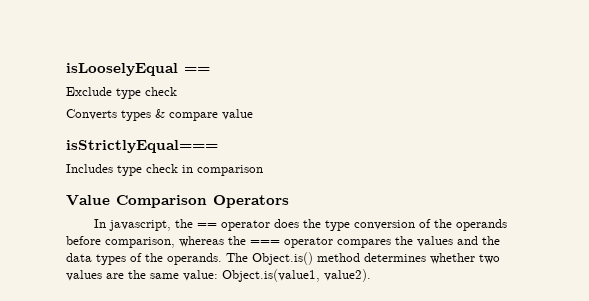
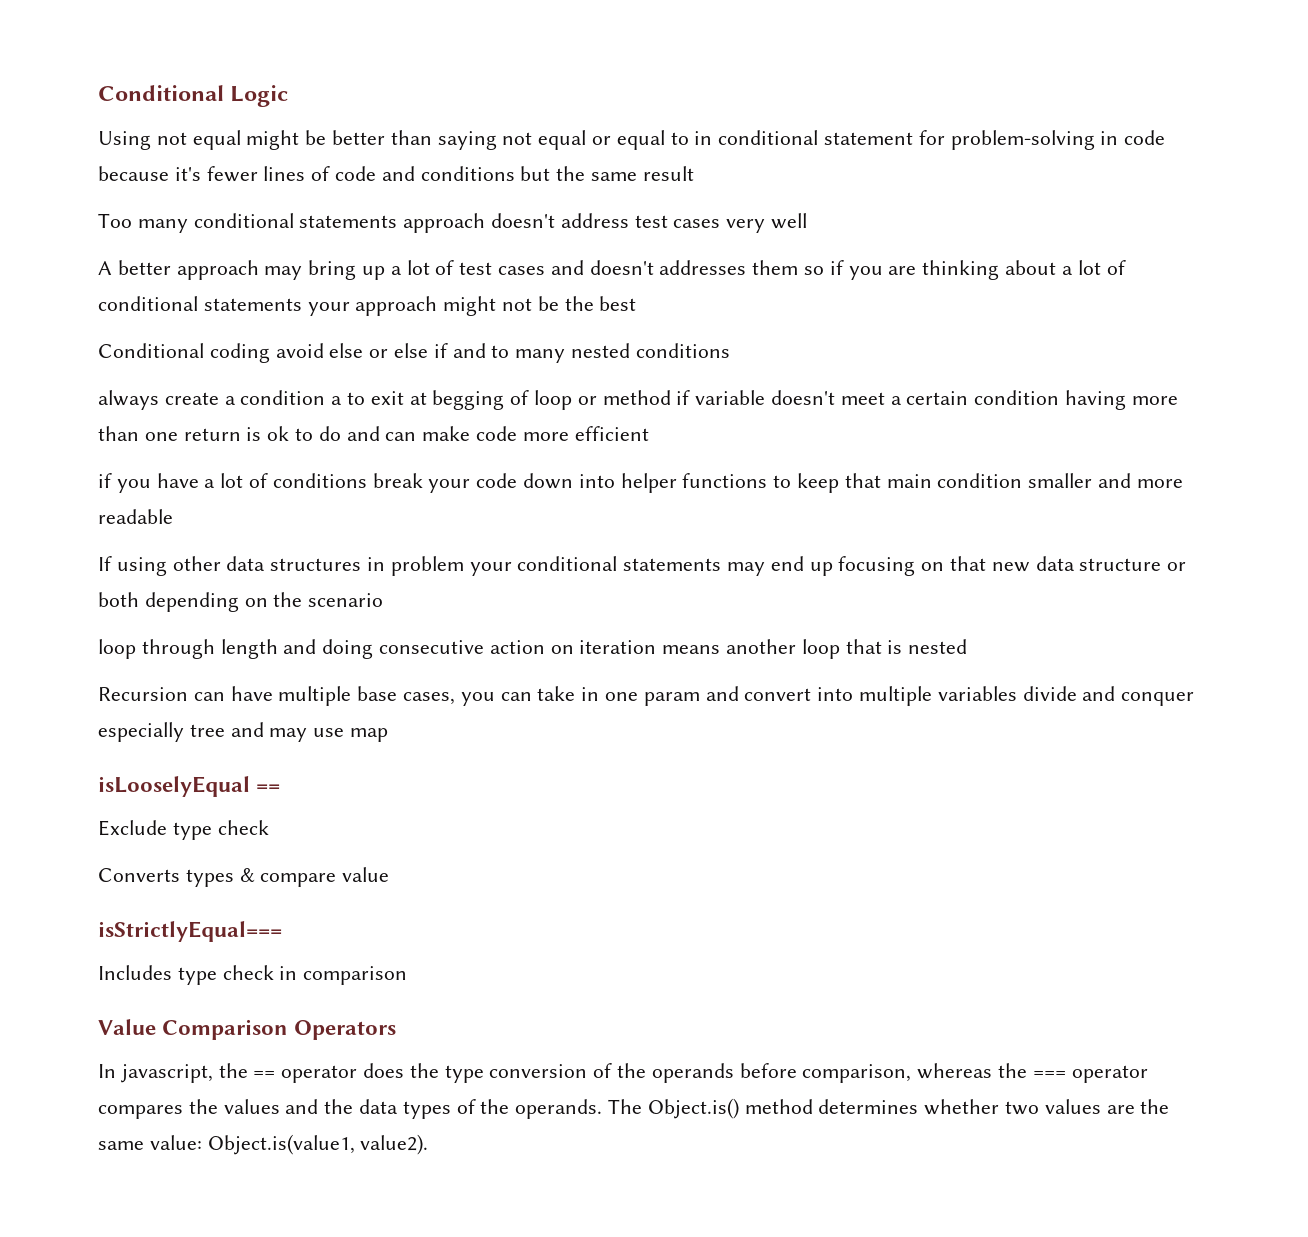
+ Conditional Logic
+ Using not equal might be better than saying not equal or equal to in conditional statement for problem-solving in code because it's fewer lines of code and conditions but the same result
+ Too many conditional statements approach doesn't address test cases very well
+ A better approach may bring up a lot of test cases and doesn't addresses them so if you are thinking about a lot of conditional statements your approach might not be the best
+ Conditional coding avoid else or else if and to many nested conditions
+ always create a condition a to exit at begging of loop or method if variable doesn't meet a certain condition having more than one return is ok to do and can make code more efficient
+ if you have a lot of conditions break your code down into helper functions to keep that main condition smaller and more readable
+ If using other data structures in problem your conditional statements may end up focusing on that new data structure or both depending on the scenario
+ loop through length and doing consecutive action on iteration means another loop that is nested
+ Recursion can have multiple base cases, you can take in one param and convert into multiple variables divide and conquer especially tree and may use map

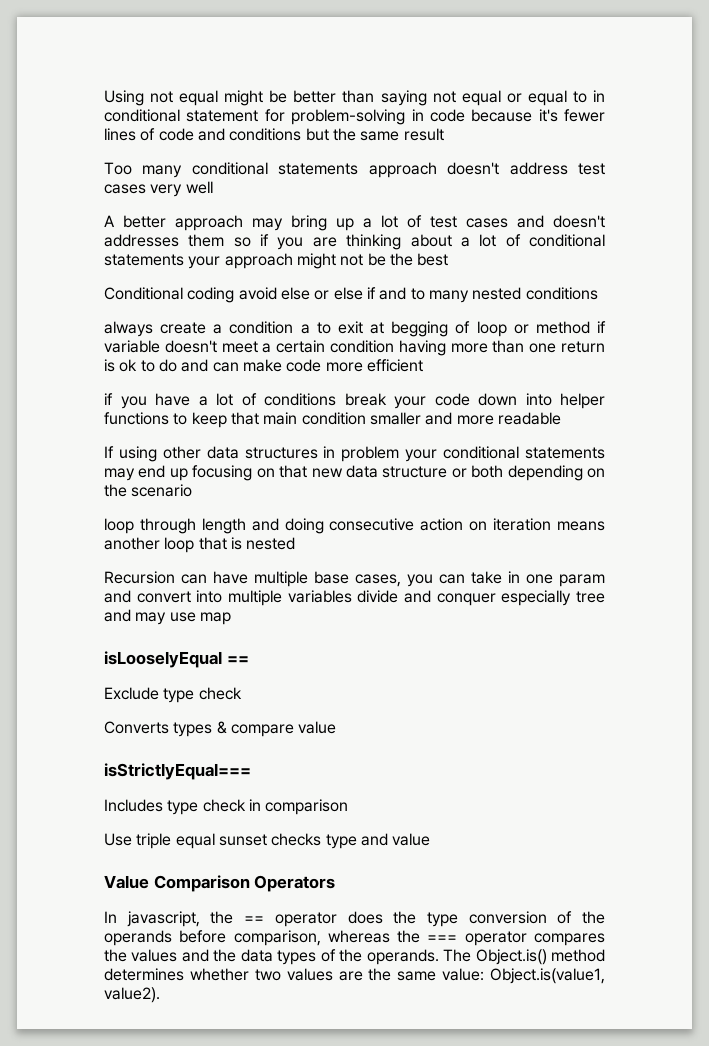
- Conditional Logic
+ Use triple equal sunset checks type and value

